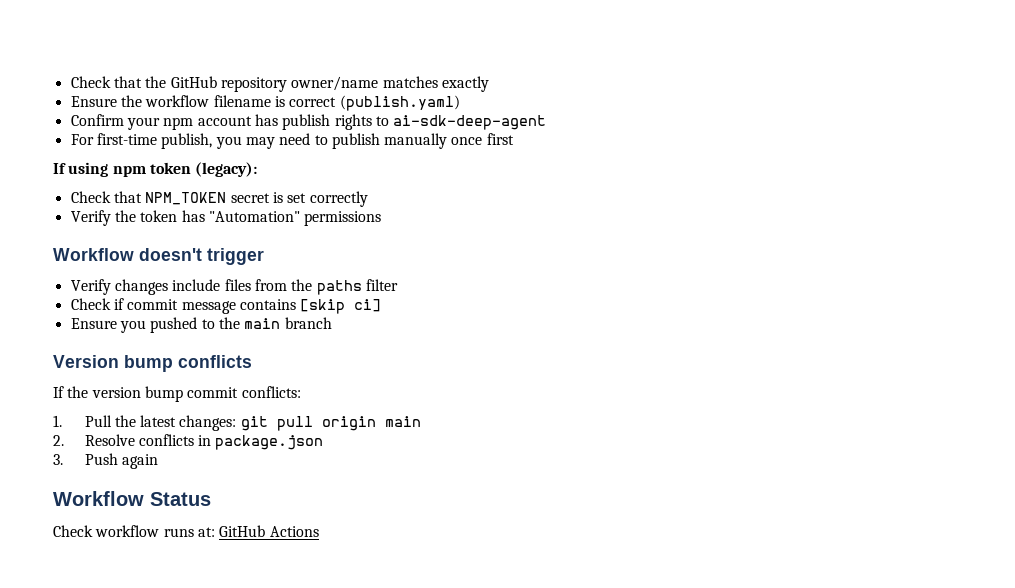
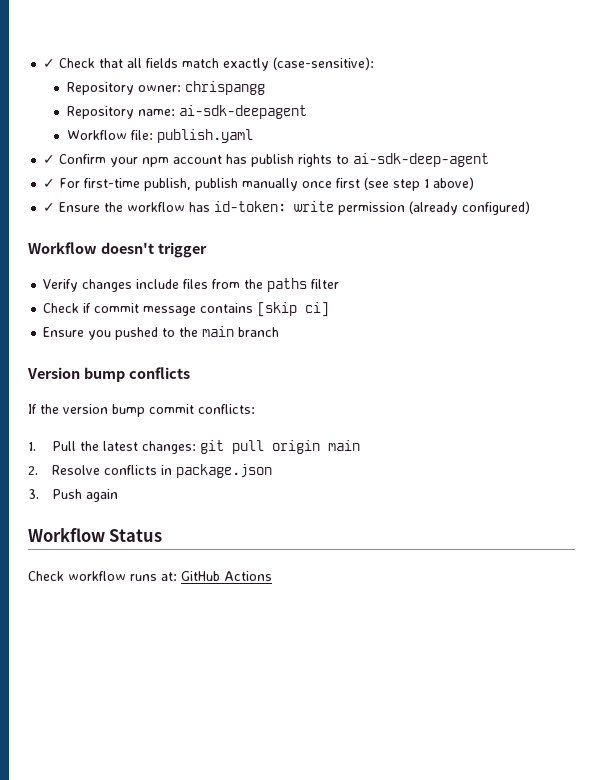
- Check that the GitHub repository owner/name matches exactly
- Ensure the workflow filename is correct (publish.yaml)
- Confirm your npm account has publish rights to ai-sdk-deep-agent
+ ✓ Check that all fields match exactly (case-sensitive):
+ Repository owner: chrispangg
+ Repository name: ai-sdk-deepagent
+ Workflow file: publish.yaml
+ ✓ Confirm your npm account has publish rights to ai-sdk-deep-agent
- For first-time publish, you may need to publish manually once first
- If using npm token (legacy):
- Check that NPM_TOKEN secret is set correctly
- Verify the token has "Automation" permissions
+ ✓ For first-time publish, publish manually once first (see step 1 above)
+ ✓ Ensure the workflow has id-token: write permission (already configured)

